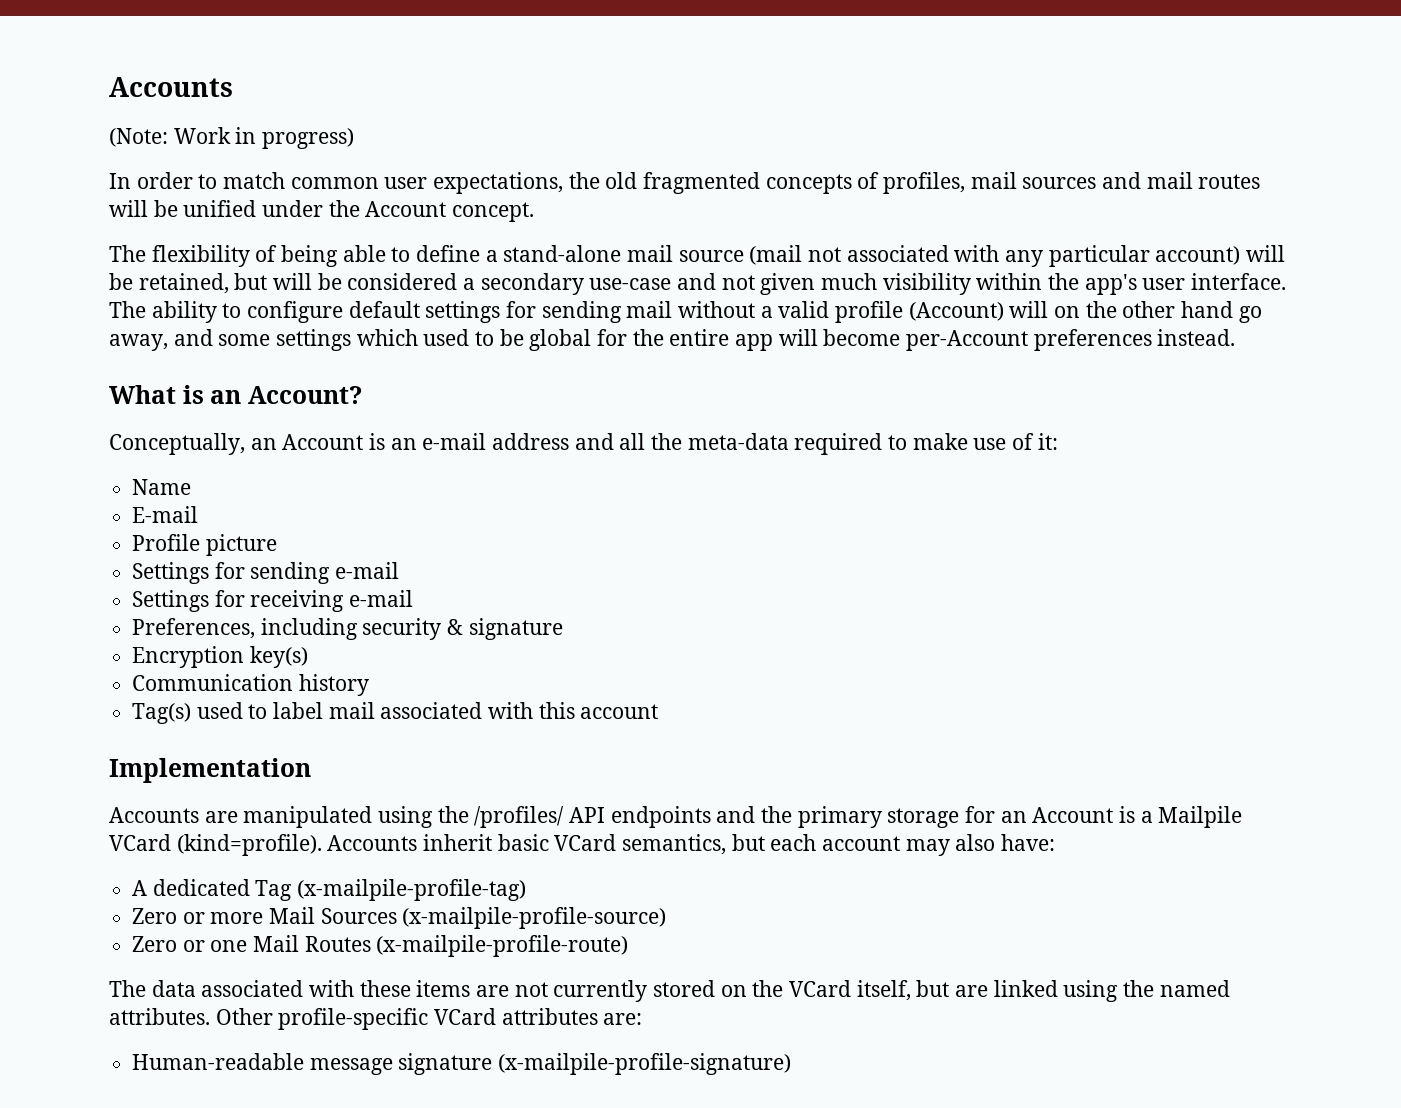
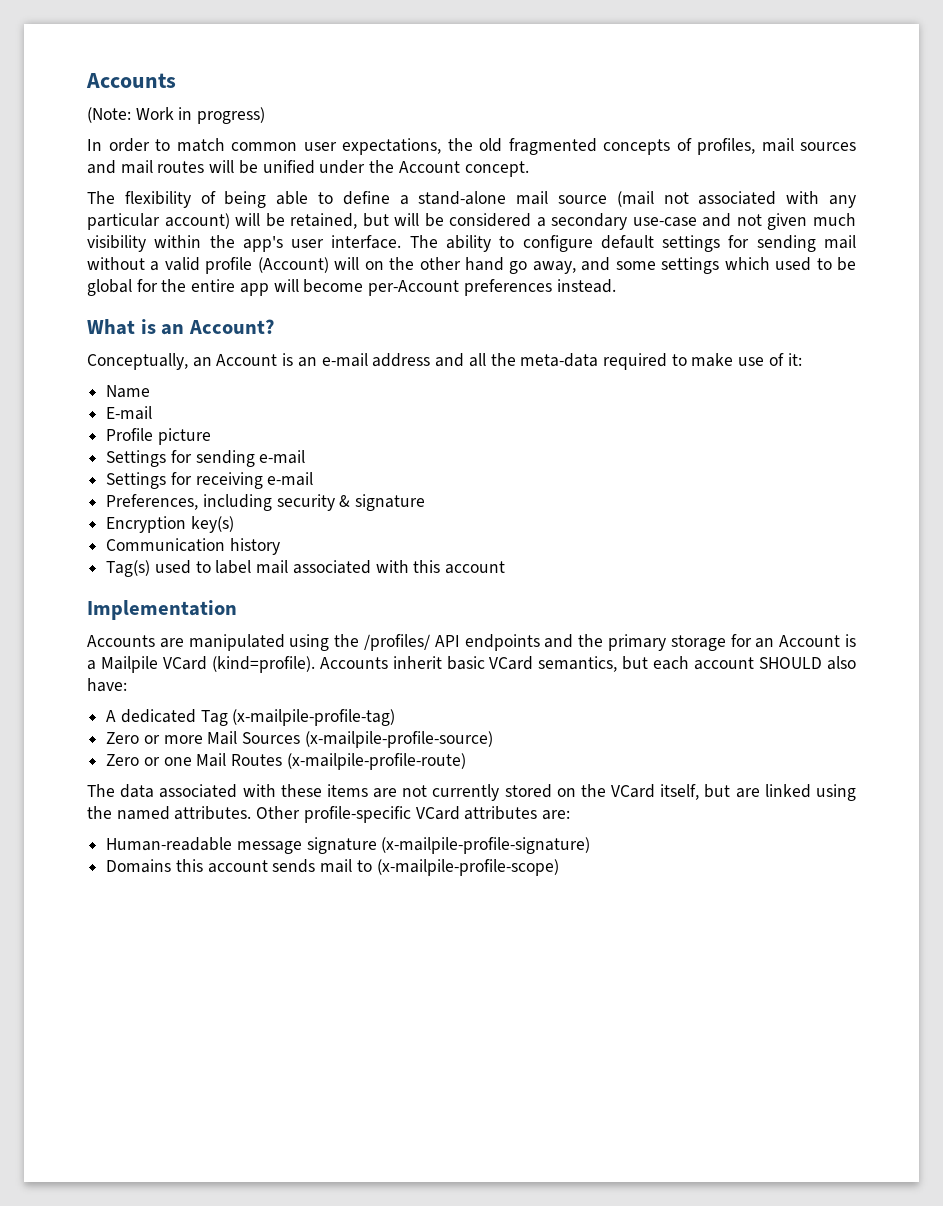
- Accounts inherit basic VCard semantics, but each account may also have:
+ Accounts inherit basic VCard semantics, but each account SHOULD also have:
+ Domains this account sends mail to (x-mailpile-profile-scope)

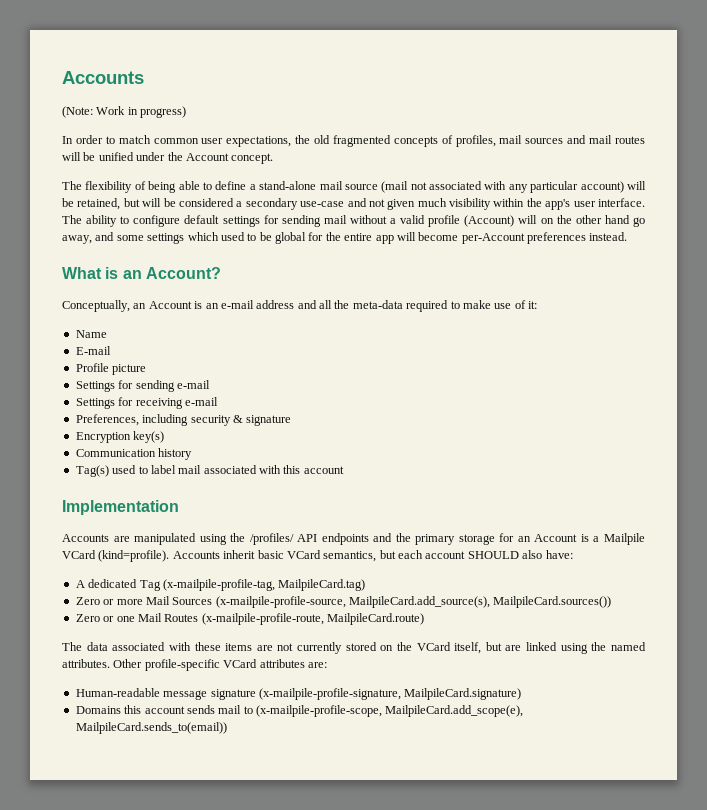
- A dedicated Tag (x-mailpile-profile-tag)
+ A dedicated Tag (x-mailpile-profile-tag, MailpileCard.tag)
- Zero or more Mail Sources (x-mailpile-profile-source)
+ Zero or more Mail Sources (x-mailpile-profile-source, MailpileCard.add_source(s), MailpileCard.sources())
- Zero or one Mail Routes (x-mailpile-profile-route)
+ Zero or one Mail Routes (x-mailpile-profile-route, MailpileCard.route)
- Human-readable message signature (x-mailpile-profile-signature)
+ Human-readable message signature (x-mailpile-profile-signature, MailpileCard.signature)
- Domains this account sends mail to (x-mailpile-profile-scope)
+ Domains this account sends mail to (x-mailpile-profile-scope, MailpileCard.add_scope(e), MailpileCard.sends_to(email))

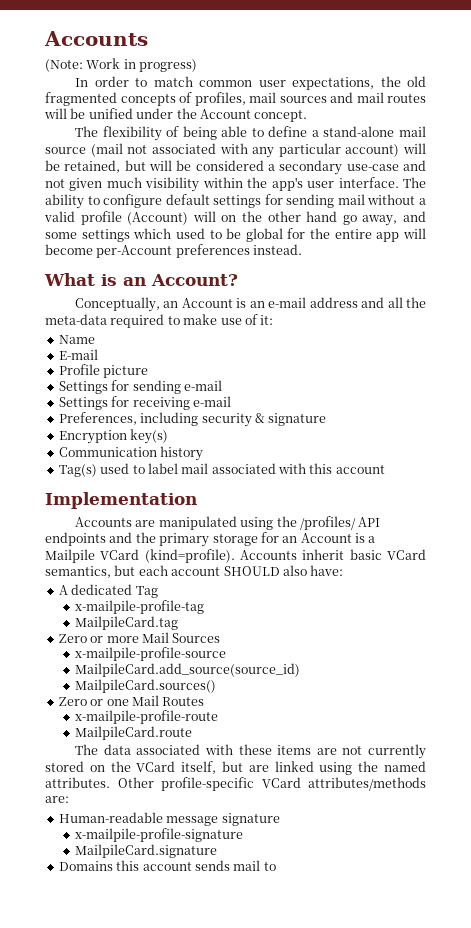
- A dedicated Tag (x-mailpile-profile-tag, MailpileCard.tag)
+ A dedicated Tag
+ x-mailpile-profile-tag
+ MailpileCard.tag
- Zero or more Mail Sources (x-mailpile-profile-source, MailpileCard.add_source(s), MailpileCard.sources())
+ Zero or more Mail Sources
+ x-mailpile-profile-source
+ MailpileCard.add_source(source_id)
+ MailpileCard.sources()
- Zero or one Mail Routes (x-mailpile-profile-route, MailpileCard.route)
+ Zero or one Mail Routes
+ x-mailpile-profile-route
+ MailpileCard.route
- Other profile-specific VCard attributes are:
+ Other profile-specific VCard attributes/methods are:
- Human-readable message signature (x-mailpile-profile-signature, MailpileCard.signature)
+ Human-readable message signature
+ x-mailpile-profile-signature
+ MailpileCard.signature
- Domains this account sends mail to (x-mailpile-profile-scope, MailpileCard.add_scope(e), MailpileCard.sends_to(email))
+ Domains this account sends mail to

